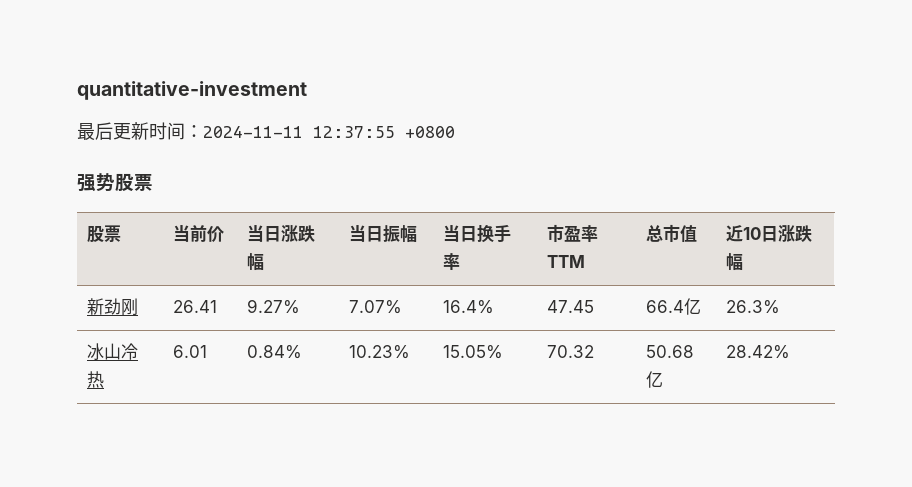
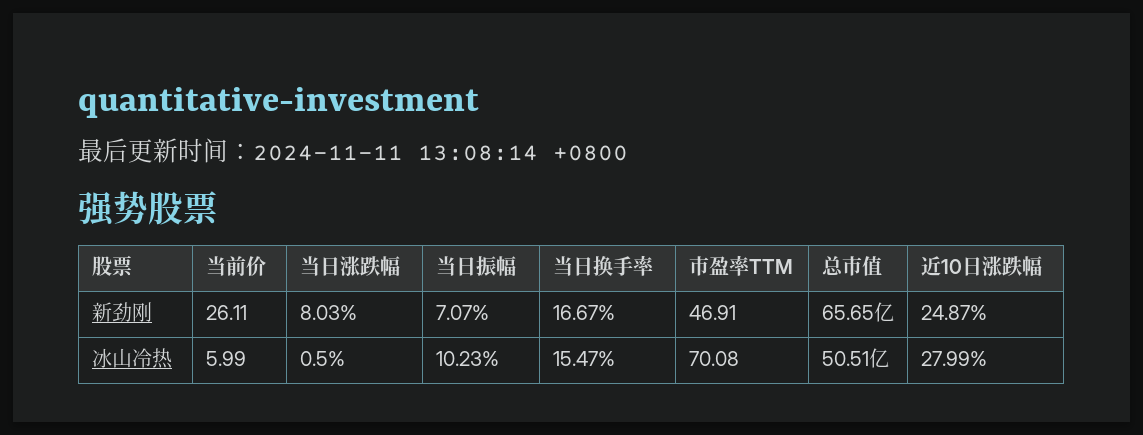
- 最后更新时间：2024-11-11 12:37:55 +0800
+ 最后更新时间：2024-11-11 13:08:14 +0800
- 新劲刚 | 26.41 | 9.27% | 7.07% | 16.4% | 47.45 | 66.4亿 | 26.3%
+ 新劲刚 | 26.11 | 8.03% | 7.07% | 16.67% | 46.91 | 65.65亿 | 24.87%
- 冰山冷热 | 6.01 | 0.84% | 10.23% | 15.05% | 70.32 | 50.68亿 | 28.42%
+ 冰山冷热 | 5.99 | 0.5% | 10.23% | 15.47% | 70.08 | 50.51亿 | 27.99%

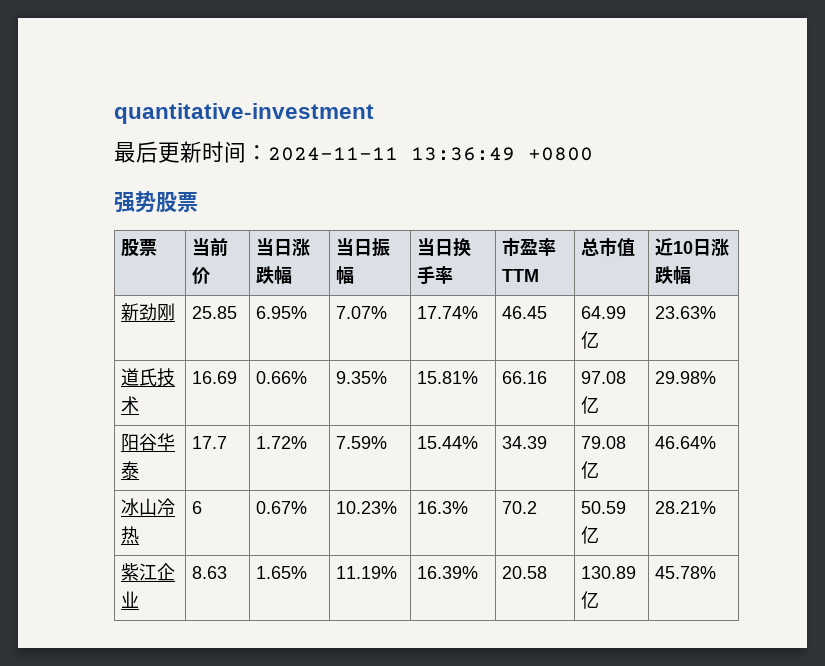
- 最后更新时间：2024-11-11 13:08:14 +0800
+ 最后更新时间：2024-11-11 13:36:49 +0800
- 新劲刚 | 26.11 | 8.03% | 7.07% | 16.67% | 46.91 | 65.65亿 | 24.87%
+ 新劲刚 | 25.85 | 6.95% | 7.07% | 17.74% | 46.45 | 64.99亿 | 23.63%
+ 道氏技术 | 16.69 | 0.66% | 9.35% | 15.81% | 66.16 | 97.08亿 | 29.98%
+ 阳谷华泰 | 17.7 | 1.72% | 7.59% | 15.44% | 34.39 | 79.08亿 | 46.64%
- 冰山冷热 | 5.99 | 0.5% | 10.23% | 15.47% | 70.08 | 50.51亿 | 27.99%
+ 冰山冷热 | 6 | 0.67% | 10.23% | 16.3% | 70.2 | 50.59亿 | 28.21%
+ 紫江企业 | 8.63 | 1.65% | 11.19% | 16.39% | 20.58 | 130.89亿 | 45.78%

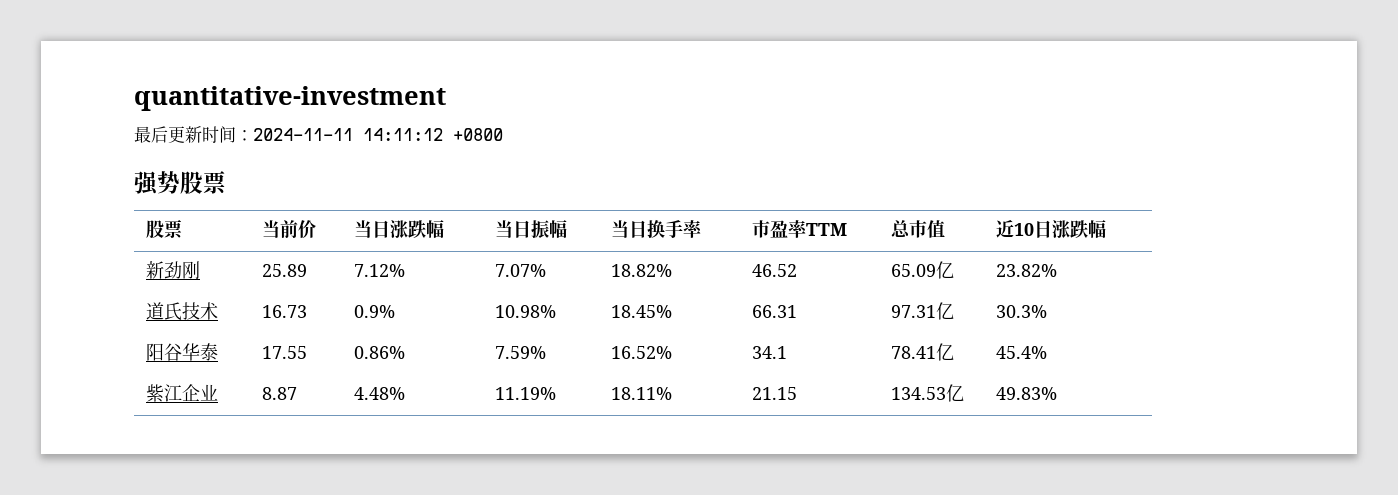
- 最后更新时间：2024-11-11 13:36:49 +0800
+ 最后更新时间：2024-11-11 14:11:12 +0800
- 新劲刚 | 25.85 | 6.95% | 7.07% | 17.74% | 46.45 | 64.99亿 | 23.63%
+ 新劲刚 | 25.89 | 7.12% | 7.07% | 18.82% | 46.52 | 65.09亿 | 23.82%
- 道氏技术 | 16.69 | 0.66% | 9.35% | 15.81% | 66.16 | 97.08亿 | 29.98%
+ 道氏技术 | 16.73 | 0.9% | 10.98% | 18.45% | 66.31 | 97.31亿 | 30.3%
- 阳谷华泰 | 17.7 | 1.72% | 7.59% | 15.44% | 34.39 | 79.08亿 | 46.64%
- 冰山冷热 | 6 | 0.67% | 10.23% | 16.3% | 70.2 | 50.59亿 | 28.21%
+ 阳谷华泰 | 17.55 | 0.86% | 7.59% | 16.52% | 34.1 | 78.41亿 | 45.4%
- 紫江企业 | 8.63 | 1.65% | 11.19% | 16.39% | 20.58 | 130.89亿 | 45.78%
+ 紫江企业 | 8.87 | 4.48% | 11.19% | 18.11% | 21.15 | 134.53亿 | 49.83%

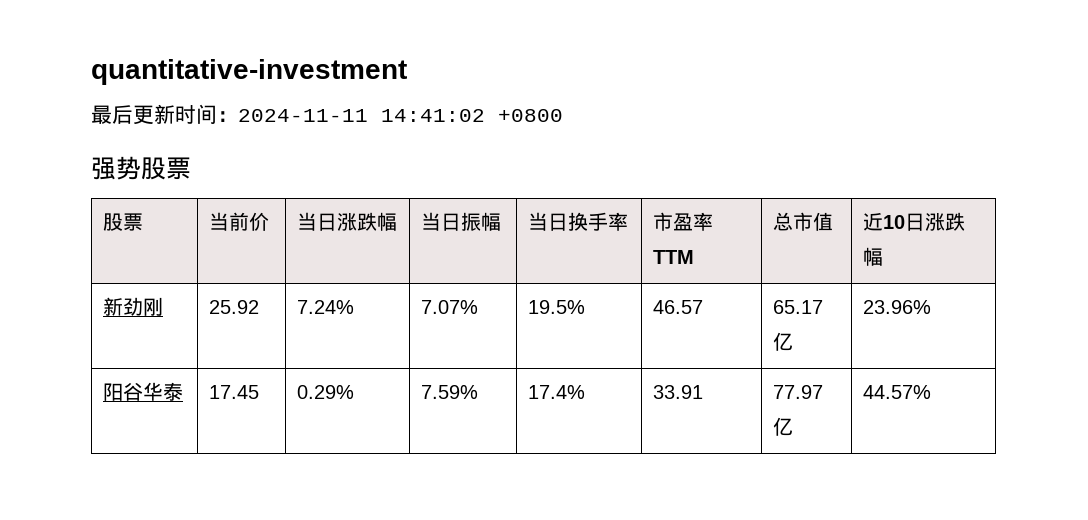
- 最后更新时间：2024-11-11 14:11:12 +0800
+ 最后更新时间：2024-11-11 14:41:02 +0800
- 新劲刚 | 25.89 | 7.12% | 7.07% | 18.82% | 46.52 | 65.09亿 | 23.82%
- 道氏技术 | 16.73 | 0.9% | 10.98% | 18.45% | 66.31 | 97.31亿 | 30.3%
+ 新劲刚 | 25.92 | 7.24% | 7.07% | 19.5% | 46.57 | 65.17亿 | 23.96%
- 阳谷华泰 | 17.55 | 0.86% | 7.59% | 16.52% | 34.1 | 78.41亿 | 45.4%
- 紫江企业 | 8.87 | 4.48% | 11.19% | 18.11% | 21.15 | 134.53亿 | 49.83%
+ 阳谷华泰 | 17.45 | 0.29% | 7.59% | 17.4% | 33.91 | 77.97亿 | 44.57%

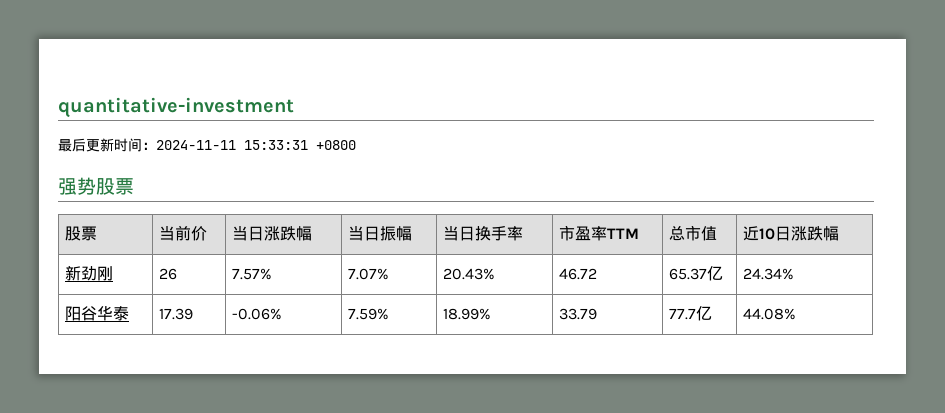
- 最后更新时间：2024-11-11 14:41:02 +0800
+ 最后更新时间：2024-11-11 15:33:31 +0800
- 新劲刚 | 25.92 | 7.24% | 7.07% | 19.5% | 46.57 | 65.17亿 | 23.96%
+ 新劲刚 | 26 | 7.57% | 7.07% | 20.43% | 46.72 | 65.37亿 | 24.34%
- 阳谷华泰 | 17.45 | 0.29% | 7.59% | 17.4% | 33.91 | 77.97亿 | 44.57%
+ 阳谷华泰 | 17.39 | -0.06% | 7.59% | 18.99% | 33.79 | 77.7亿 | 44.08%

